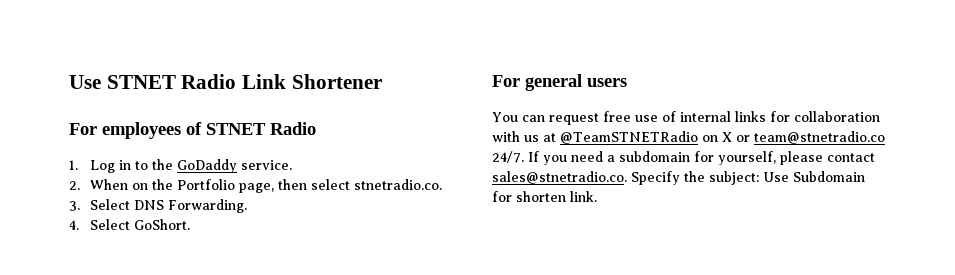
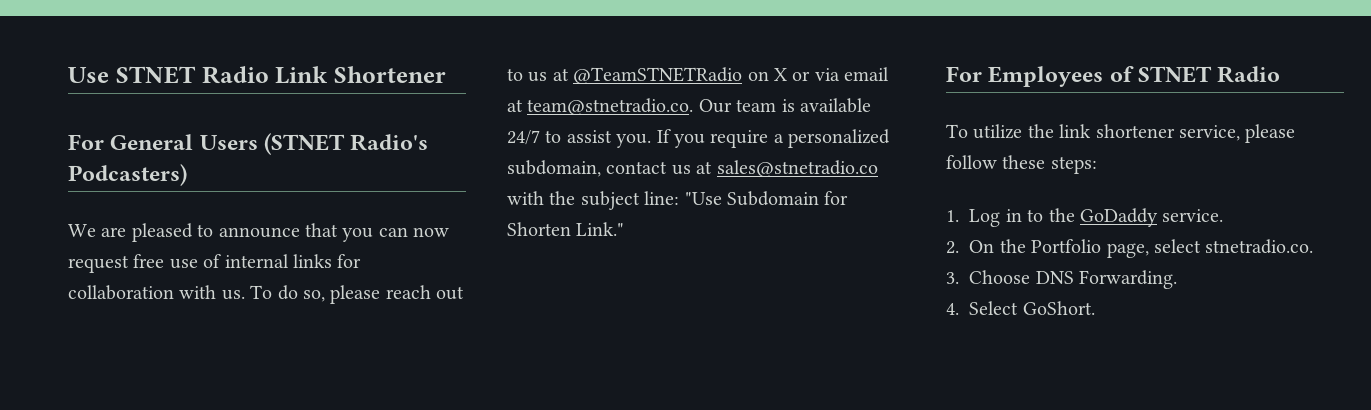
- For employees of STNET Radio
+ For General Users (STNET Radio's Podcasters)
+ We are pleased to announce that you can now request free use of internal links for collaboration with us. To do so, please reach out to us at @TeamSTNETRadio on X or via email at team@stnetradio.co. Our team is available 24/7 to assist you. If you require a personalized subdomain, contact us at sales@stnetradio.co with the subject line: "Use Subdomain for Shorten Link."
+ For Employees of STNET Radio
+ To utilize the link shortener service, please follow these steps:
- 2. When on the Portfolio page, then select stnetradio.co.
+ 2. On the Portfolio page, select stnetradio.co.
- 3. Select DNS Forwarding.
+ 3. Choose DNS Forwarding.
- For general users
- You can request free use of internal links for collaboration with us at @TeamSTNETRadio on X or team@stnetradio.co 24/7. If you need a subdomain for yourself, please contact sales@stnetradio.co. Specify the subject: Use Subdomain for shorten link.

